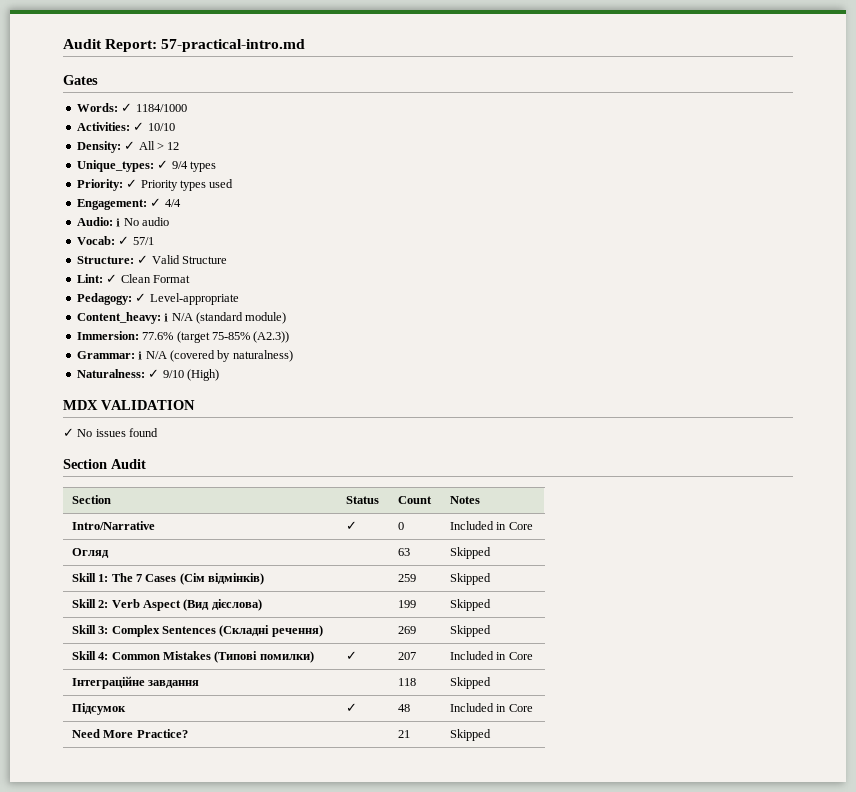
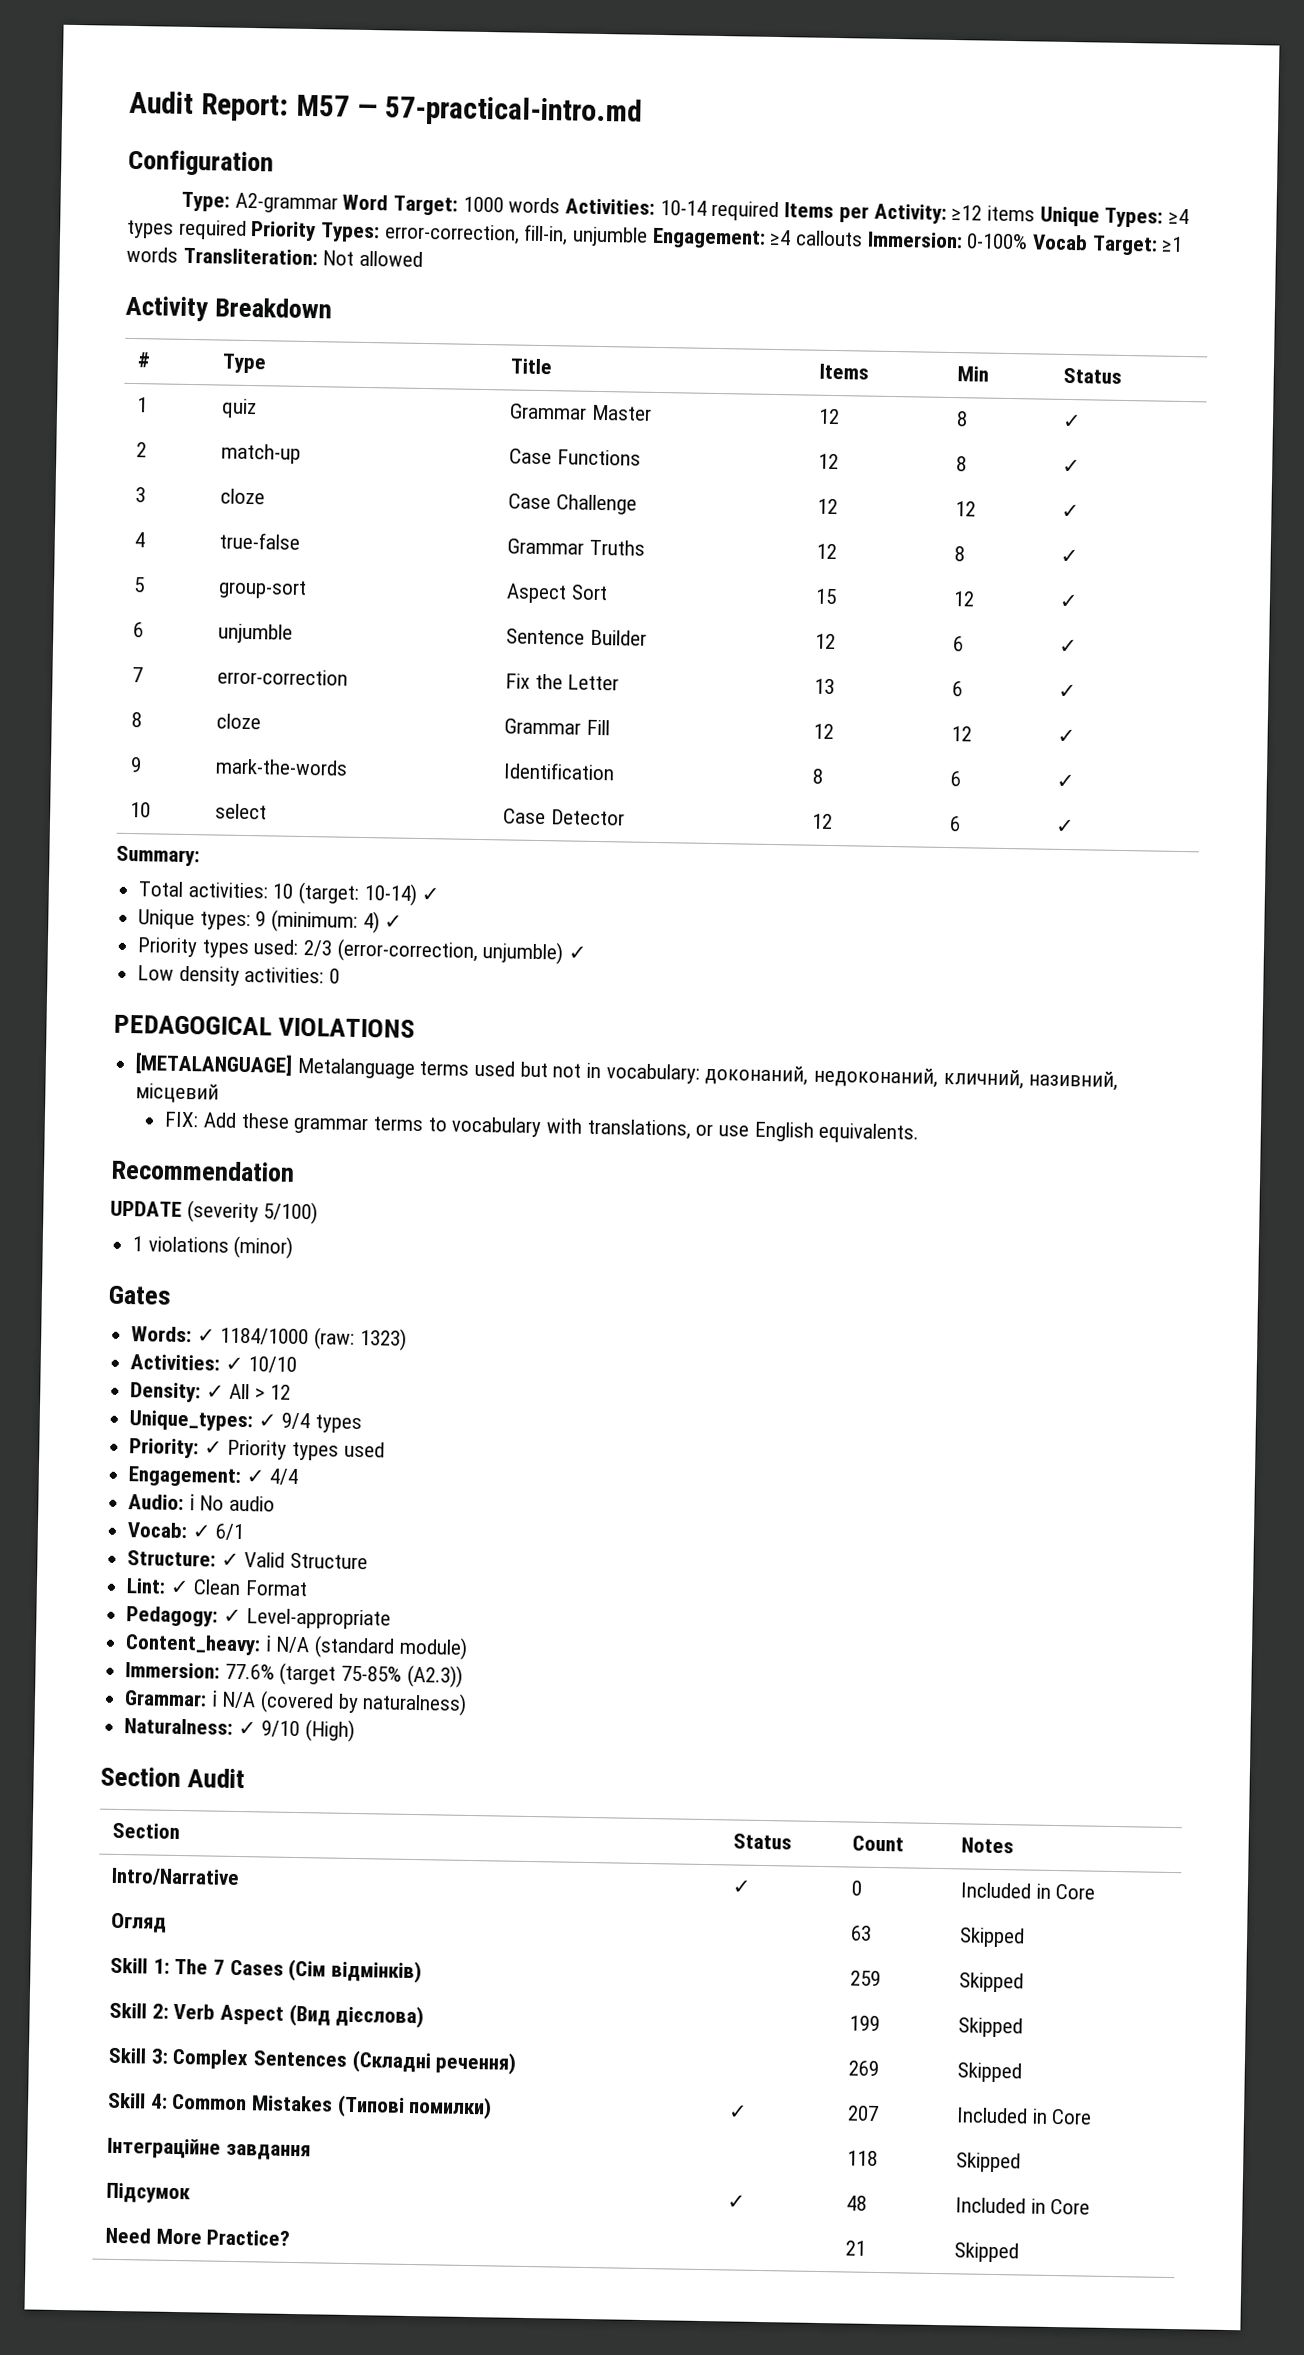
- Audit Report: 57-practical-intro.md
+ Audit Report: M57 — 57-practical-intro.md
+ Configuration
+ Type: A2-grammar Word Target: 1000 words Activities: 10-14 required Items per Activity: ≥12 items Unique Types: ≥4 types required Priority Types: error-correction, fill-in, unjumble Engagement: ≥4 callouts Immersion: 0-100% Vocab Target: ≥1 words Transliteration: Not allowed
+ Activity Breakdown
+ # | Type | Title | Items | Min | Status
+ 1 | quiz | Grammar Master | 12 | 8 | ✓
+ 2 | match-up | Case Functions | 12 | 8 | ✓
+ 3 | cloze | Case Challenge | 12 | 12 | ✓
+ 4 | true-false | Grammar Truths | 12 | 8 | ✓
+ 5 | group-sort | Aspect Sort | 15 | 12 | ✓
+ 6 | unjumble | Sentence Builder | 12 | 6 | ✓
+ 7 | error-correction | Fix the Letter | 13 | 6 | ✓
+ 8 | cloze | Grammar Fill | 12 | 12 | ✓
+ 9 | mark-the-words | Identification | 8 | 6 | ✓
+ 10 | select | Case Detector | 12 | 6 | ✓
+ Summary:
+ Total activities: 10 (target: 10-14) ✓
+ Unique types: 9 (minimum: 4) ✓
+ Priority types used: 2/3 (error-correction, unjumble) ✓
+ Low density activities: 0
+ PEDAGOGICAL VIOLATIONS
+ [METALANGUAGE] Metalanguage terms used but not in vocabulary: доконаний, недоконаний, кличний, називний, місцевий
+ FIX: Add these grammar terms to vocabulary with translations, or use English equivalents.
+ Recommendation
+ UPDATE (severity 5/100)
+ 1 violations (minor)
- Words: ✓ 1184/1000
+ Words: ✓ 1184/1000 (raw: 1323)
- Vocab: ✓ 57/1
+ Vocab: ✓ 6/1
- MDX VALIDATION
- ✓ No issues found

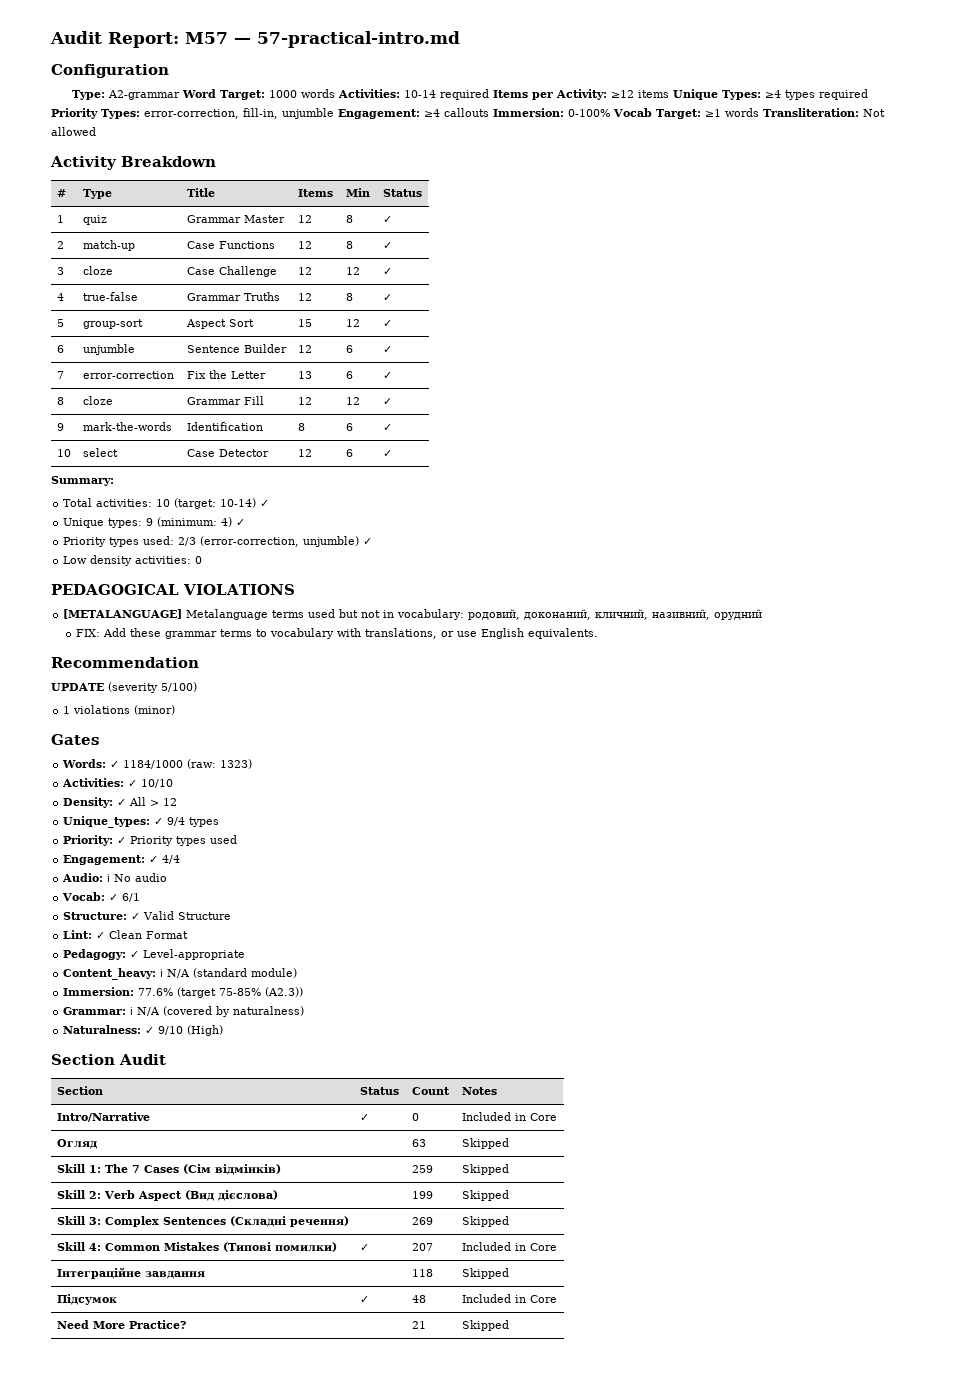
- [METALANGUAGE] Metalanguage terms used but not in vocabulary: доконаний, недоконаний, кличний, називний, місцевий
+ [METALANGUAGE] Metalanguage terms used but not in vocabulary: родовий, доконаний, кличний, називний, орудний

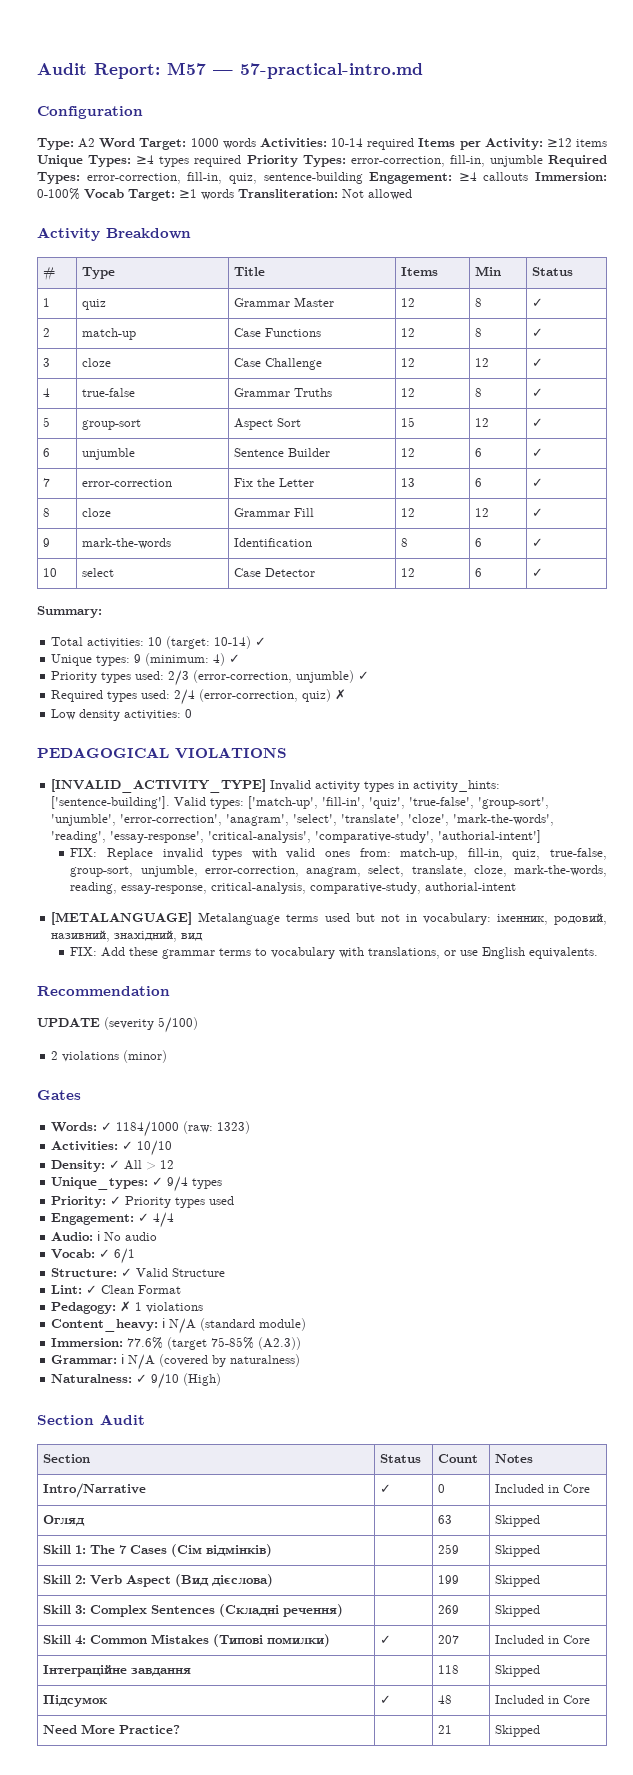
- Type: A2-grammar Word Target: 1000 words Activities: 10-14 required Items per Activity: ≥12 items Unique Types: ≥4 types required Priority Types: error-correction, fill-in, unjumble Engagement: ≥4 callouts Immersion: 0-100% Vocab Target: ≥1 words Transliteration: Not allowed
+ Type: A2 Word Target: 1000 words Activities: 10-14 required Items per Activity: ≥12 items Unique Types: ≥4 types required Priority Types: error-correction, fill-in, unjumble Required Types: error-correction, fill-in, quiz, sentence-building Engagement: ≥4 callouts Immersion: 0-100% Vocab Target: ≥1 words Transliteration: Not allowed
+ Required types used: 2/4 (error-correction, quiz) ✗
+ [INVALID_ACTIVITY_TYPE] Invalid activity types in activity_hints: ['sentence-building']. Valid types: ['match-up', 'fill-in', 'quiz', 'true-false', 'group-sort', 'unjumble', 'error-correction', 'anagram', 'select', 'translate', 'cloze', 'mark-the-words', 'reading', 'essay-response', 'critical-analysis', 'comparative-study', 'authorial-intent']
+ FIX: Replace invalid types with valid ones from: match-up, fill-in, quiz, true-false, group-sort, unjumble, error-correction, anagram, select, translate, cloze, mark-the-words, reading, essay-response, critical-analysis, comparative-study, authorial-intent
- [METALANGUAGE] Metalanguage terms used but not in vocabulary: родовий, доконаний, кличний, називний, орудний
+ [METALANGUAGE] Metalanguage terms used but not in vocabulary: іменник, родовий, називний, знахідний, вид
- 1 violations (minor)
+ 2 violations (minor)
- Pedagogy: ✓ Level-appropriate
+ Pedagogy: ✗ 1 violations

